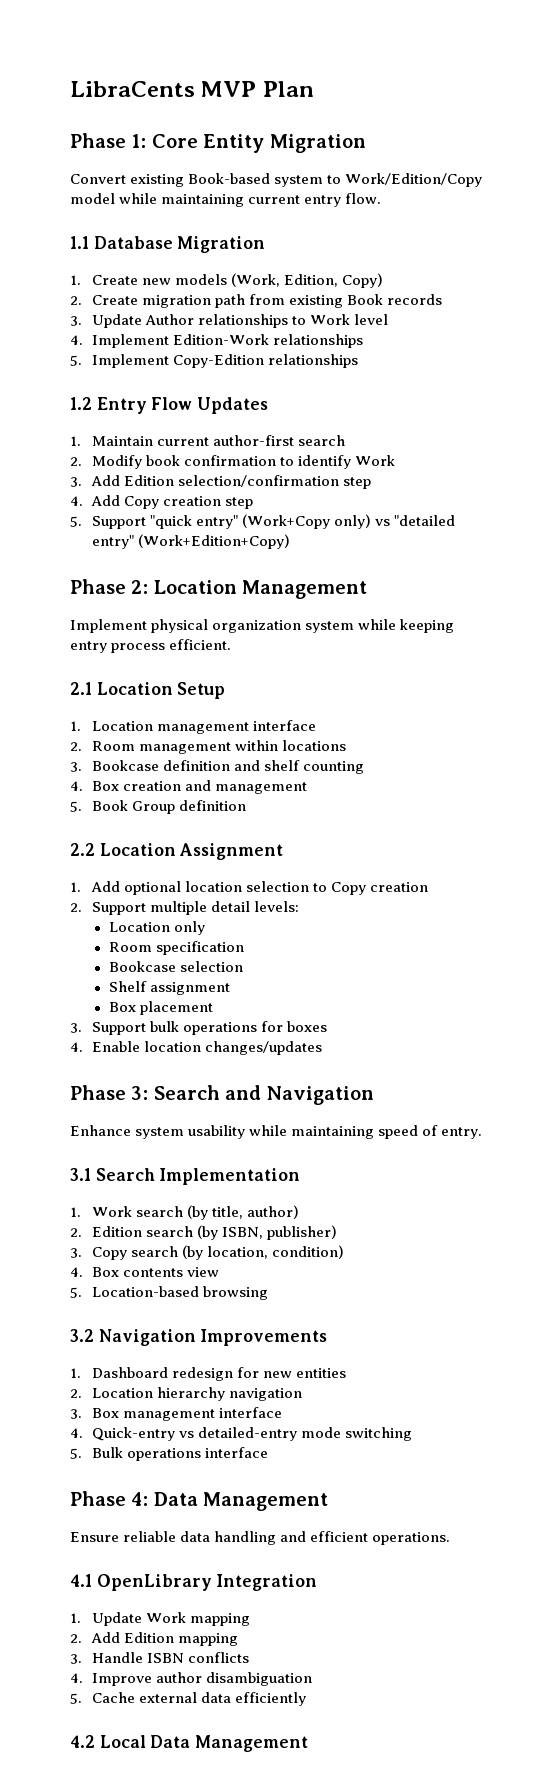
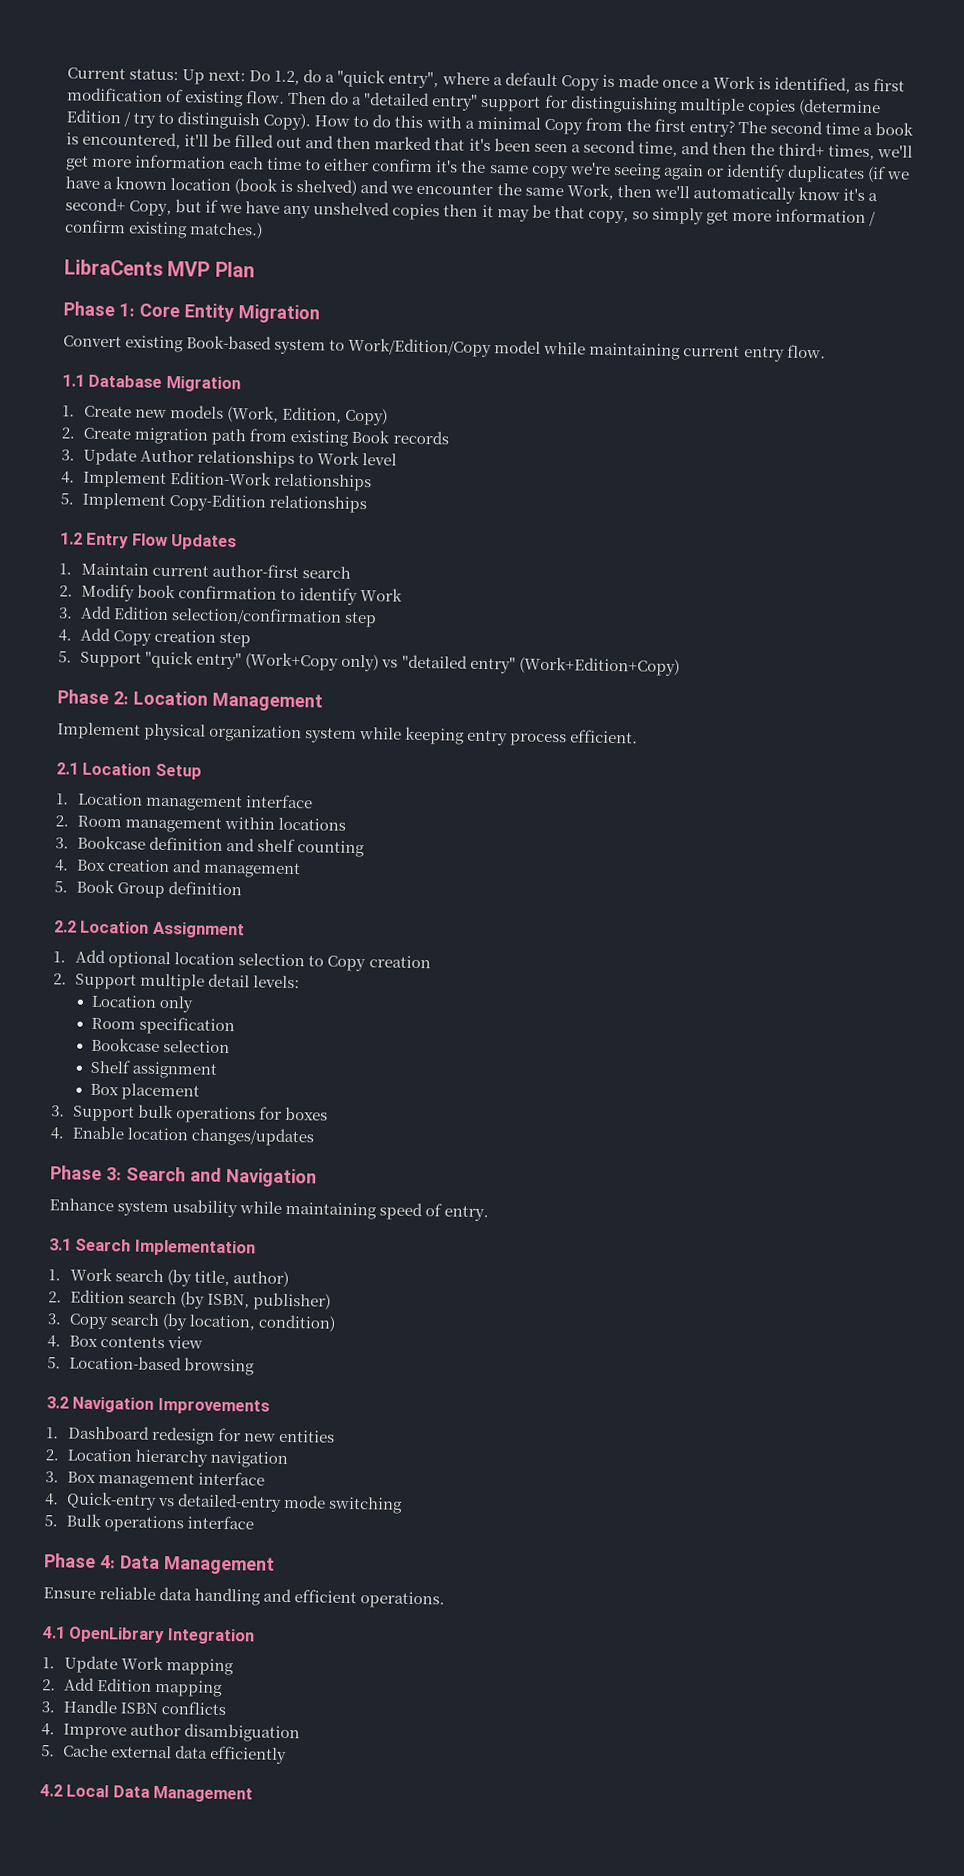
+ Current status: Up next: Do 1.2, do a "quick entry", where a default Copy is made once a Work is identified, as first modification of existing flow. Then do a "detailed entry" support for distinguishing multiple copies (determine Edition / try to distinguish Copy). How to do this with a minimal Copy from the first entry? The second time a book is encountered, it'll be filled out and then marked that it's been seen a second time, and then the third+ times, we'll get more information each time to either confirm it's the same copy we're seeing again or identify duplicates (if we have a known location (book is shelved) and we encounter the same Work, then we'll automatically know it's a second+ Copy, but if we have any unshelved copies then it may be that copy, so simply get more information / confirm existing matches.)

